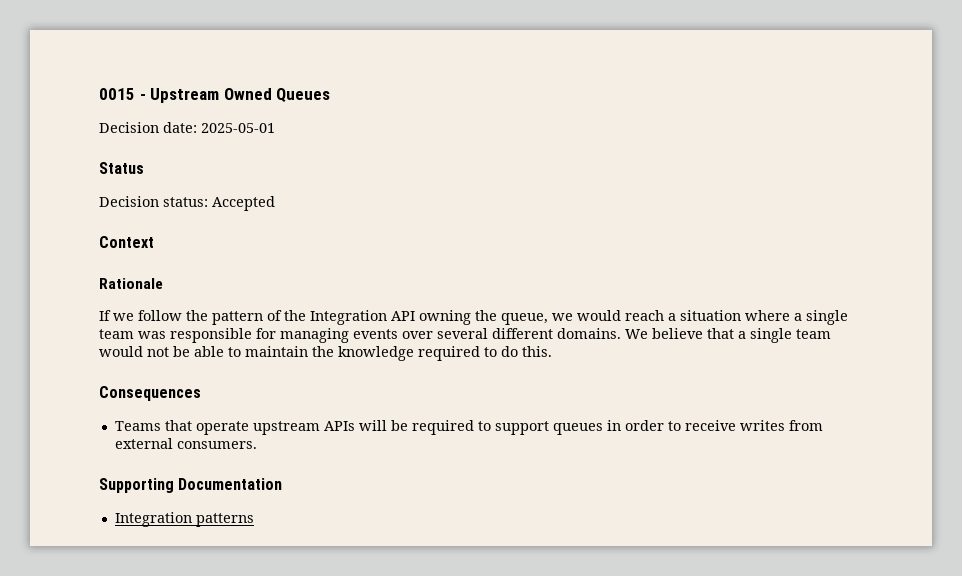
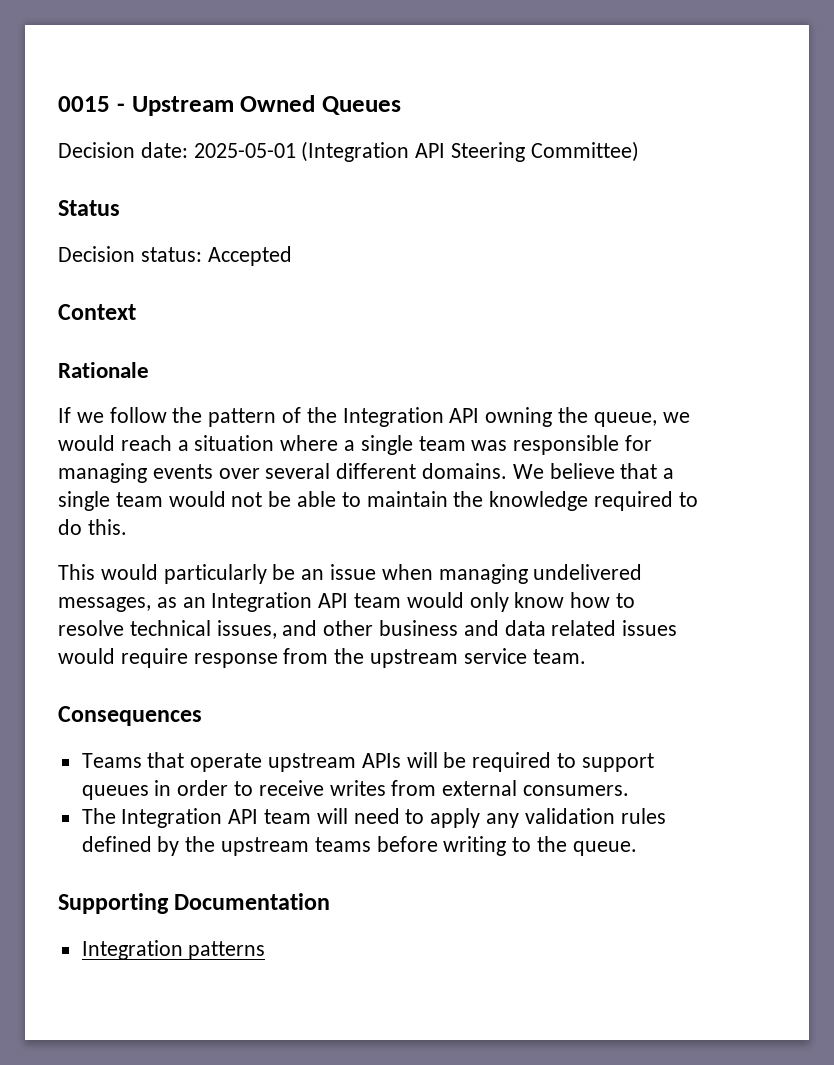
- Decision date: 2025-05-01
+ Decision date: 2025-05-01 (Integration API Steering Committee)
+ This would particularly be an issue when managing undelivered messages, as an Integration API team would only know how to resolve technical issues, and other business and data related issues would require response from the upstream service team.
+ The Integration API team will need to apply any validation rules defined by the upstream teams before writing to the queue.

